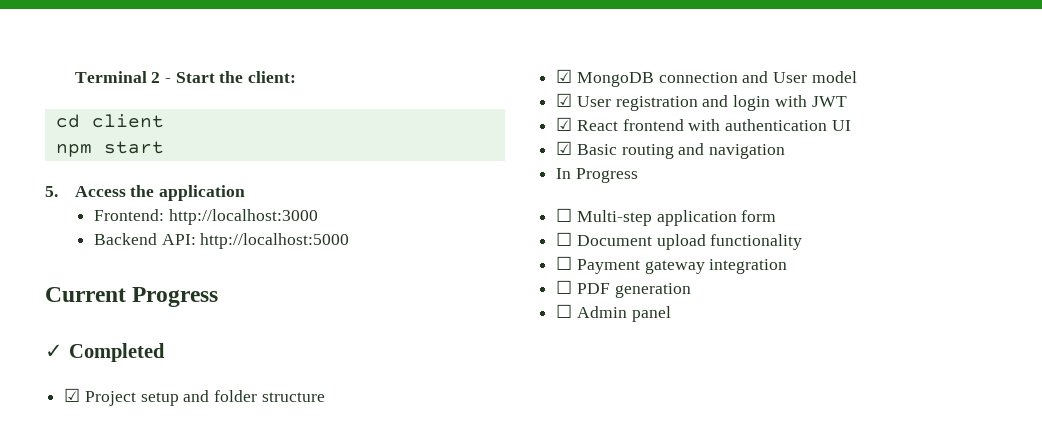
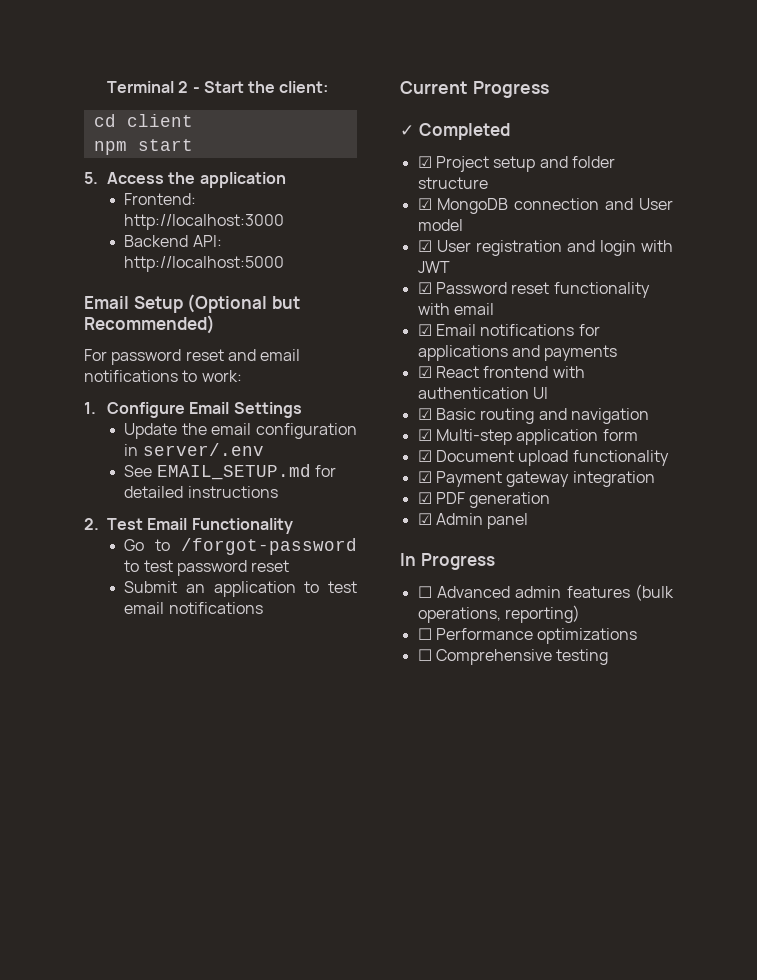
+ Email Setup (Optional but Recommended)
+ For password reset and email notifications to work:
+ 1. Configure Email Settings
+ Update the email configuration in server/.env
+ See EMAIL_SETUP.md for detailed instructions
+ 2. Test Email Functionality
+ Go to /forgot-password to test password reset
+ Submit an application to test email notifications
+ ☑ Password reset functionality with email
+ ☑ Email notifications for applications and payments
+ ☑ Multi-step application form
+ ☑ Document upload functionality
+ ☑ Payment gateway integration
+ ☑ PDF generation
+ ☑ Admin panel
  In Progress
- ☐ Multi-step application form
- ☐ Document upload functionality
- ☐ Payment gateway integration
- ☐ PDF generation
- ☐ Admin panel
+ ☐ Advanced admin features (bulk operations, reporting)
+ ☐ Performance optimizations
+ ☐ Comprehensive testing

